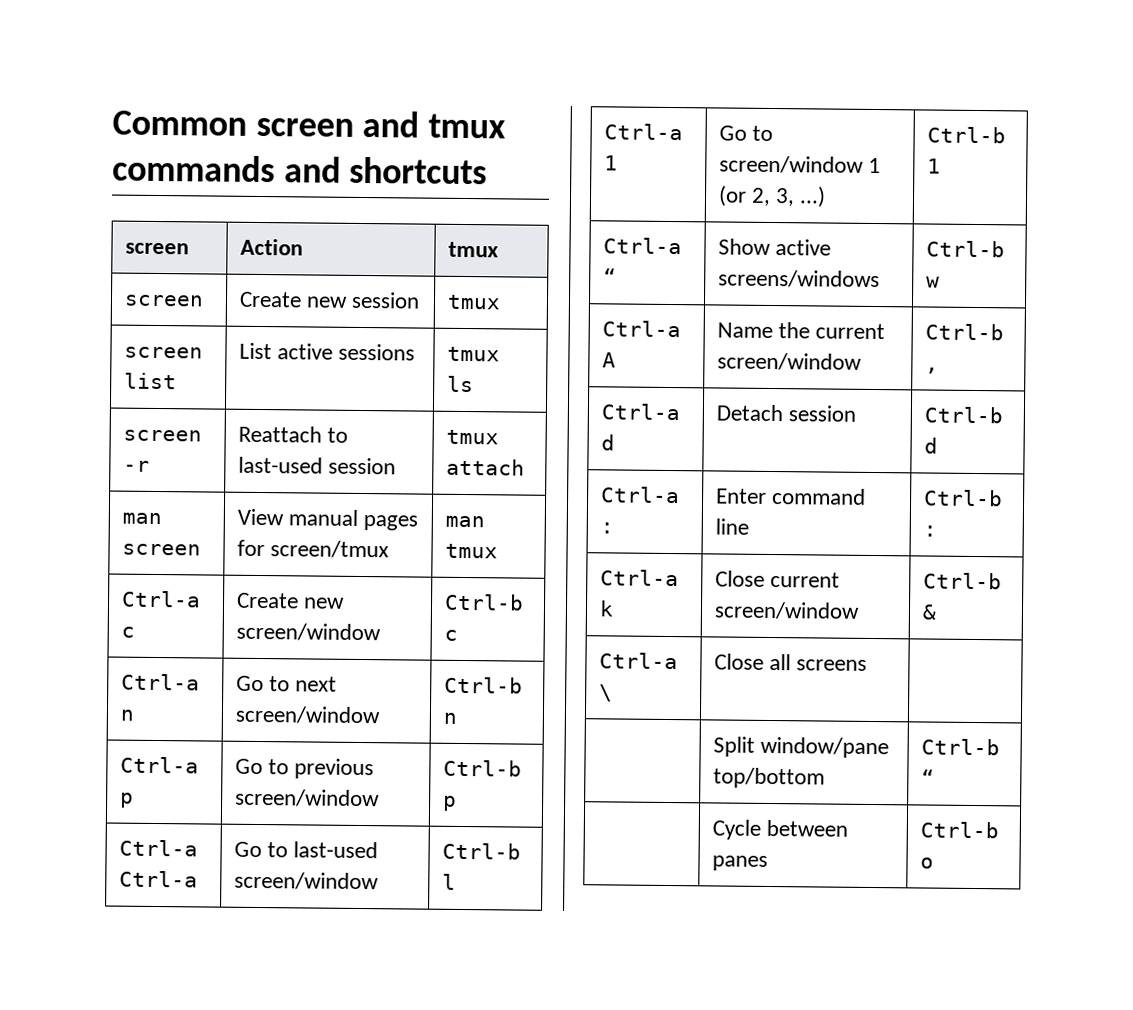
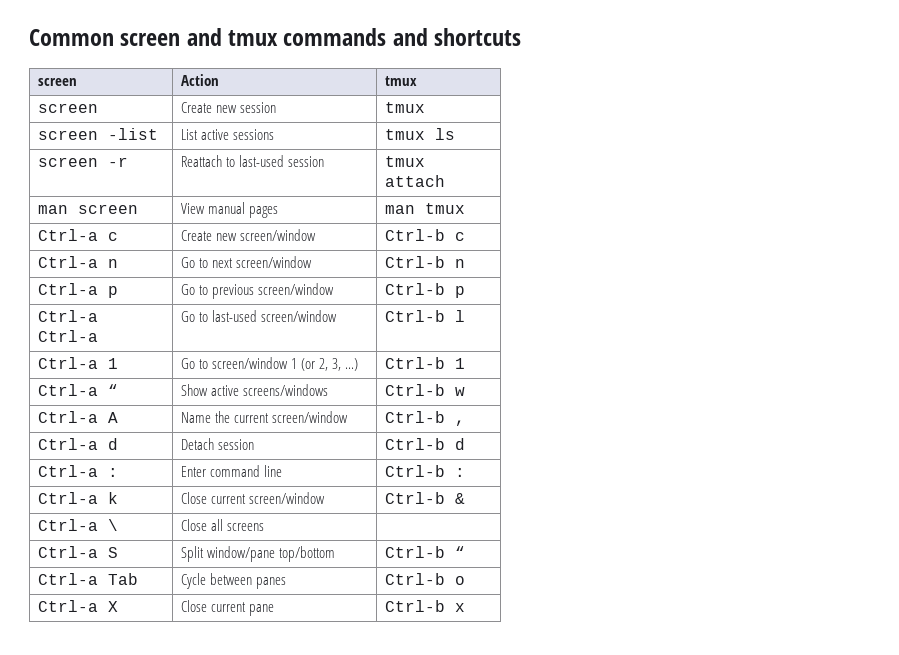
- screen list | List active sessions | tmux ls
+ screen -list | List active sessions | tmux ls
- man screen | View manual pages for screen/tmux | man tmux
+ man screen | View manual pages | man tmux
- | Split window/pane top/bottom | Ctrl-b “
+ Ctrl-a S | Split window/pane top/bottom | Ctrl-b “
- | Cycle between panes | Ctrl-b o
+ Ctrl-a Tab | Cycle between panes | Ctrl-b o
+ Ctrl-a X | Close current pane | Ctrl-b x

